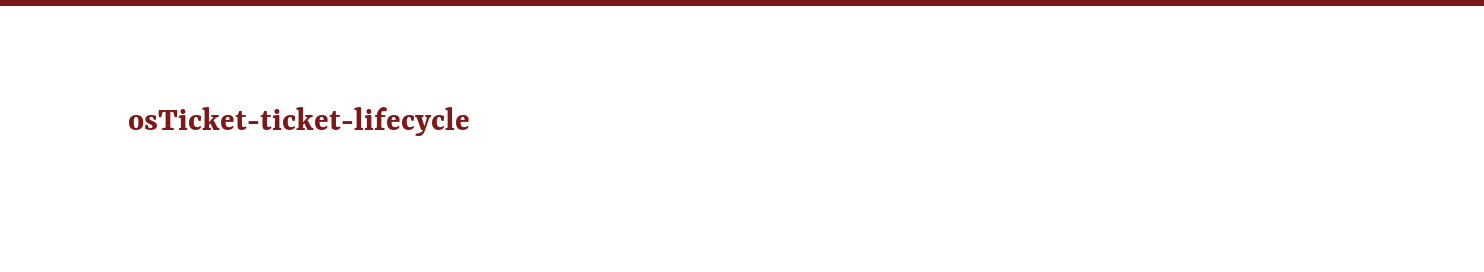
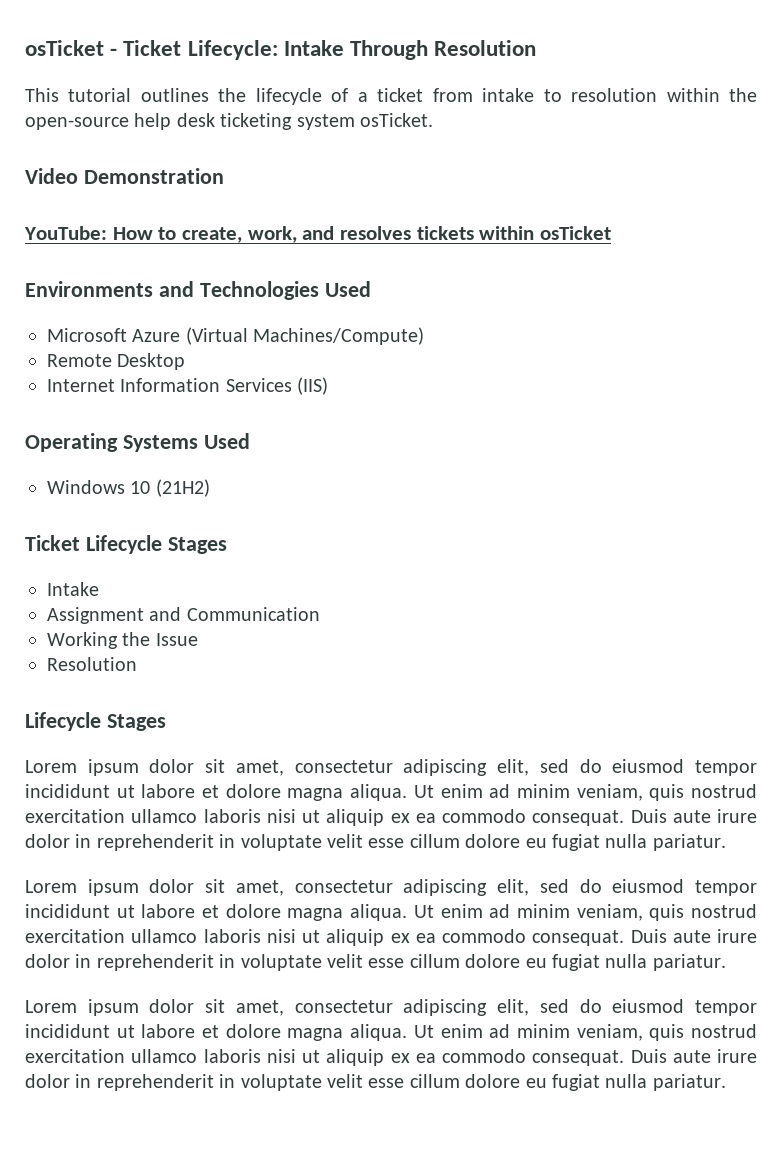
- osTicket-ticket-lifecycle
+ osTicket - Ticket Lifecycle: Intake Through Resolution
+ This tutorial outlines the lifecycle of a ticket from intake to resolution within the open-source help desk ticketing system osTicket.
+ Video Demonstration
+ YouTube: How to create, work, and resolves tickets within osTicket
+ Environments and Technologies Used
+ Microsoft Azure (Virtual Machines/Compute)
+ Remote Desktop
+ Internet Information Services (IIS)
+ Operating Systems Used
+ Windows 10 (21H2)
+ Ticket Lifecycle Stages
+ Intake
+ Assignment and Communication
+ Working the Issue
+ Resolution
+ Lifecycle Stages
+ Lorem ipsum dolor sit amet, consectetur adipiscing elit, sed do eiusmod tempor incididunt ut labore et dolore magna aliqua. Ut enim ad minim veniam, quis nostrud exercitation ullamco laboris nisi ut aliquip ex ea commodo consequat. Duis aute irure dolor in reprehenderit in voluptate velit esse cillum dolore eu fugiat nulla pariatur.
+ Lorem ipsum dolor sit amet, consectetur adipiscing elit, sed do eiusmod tempor incididunt ut labore et dolore magna aliqua. Ut enim ad minim veniam, quis nostrud exercitation ullamco laboris nisi ut aliquip ex ea commodo consequat. Duis aute irure dolor in reprehenderit in voluptate velit esse cillum dolore eu fugiat nulla pariatur.
+ Lorem ipsum dolor sit amet, consectetur adipiscing elit, sed do eiusmod tempor incididunt ut labore et dolore magna aliqua. Ut enim ad minim veniam, quis nostrud exercitation ullamco laboris nisi ut aliquip ex ea commodo consequat. Duis aute irure dolor in reprehenderit in voluptate velit esse cillum dolore eu fugiat nulla pariatur.

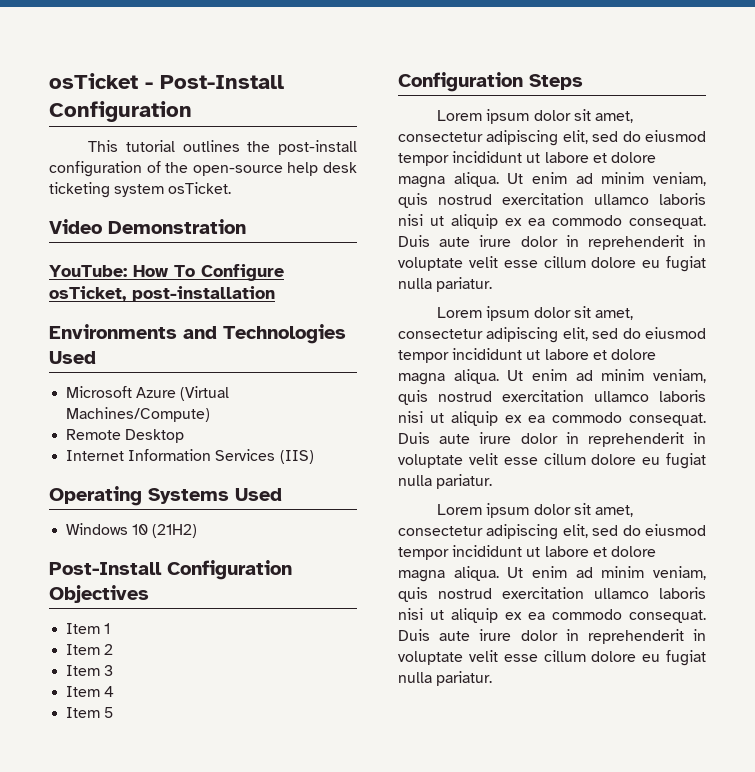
- osTicket - Ticket Lifecycle: Intake Through Resolution
+ osTicket - Post-Install Configuration
- This tutorial outlines the lifecycle of a ticket from intake to resolution within the open-source help desk ticketing system osTicket.
+ This tutorial outlines the post-install configuration of the open-source help desk ticketing system osTicket.
- YouTube: How to create, work, and resolves tickets within osTicket
+ YouTube: How To Configure osTicket, post-installation
- Ticket Lifecycle Stages
- Intake
- Assignment and Communication
- Working the Issue
- Resolution
- Lifecycle Stages
+ Post-Install Configuration Objectives
+ Item 1
+ Item 2
+ Item 3
+ Item 4
+ Item 5
+ Configuration Steps

